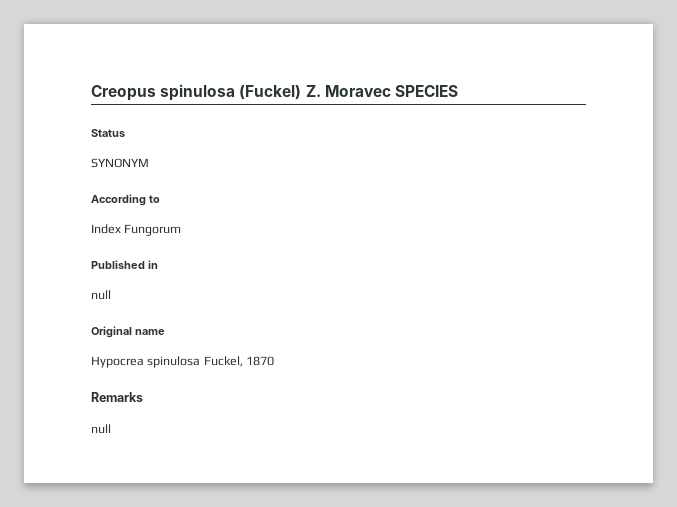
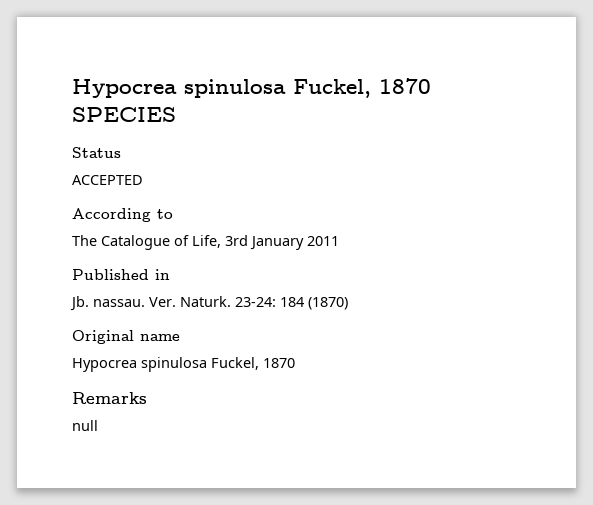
- Creopus spinulosa (Fuckel) Z. Moravec SPECIES
+ Hypocrea spinulosa Fuckel, 1870 SPECIES
- SYNONYM
+ ACCEPTED
- Index Fungorum
+ The Catalogue of Life, 3rd January 2011
  Published in
- null
+ Jb. nassau. Ver. Naturk. 23-24: 184 (1870)

